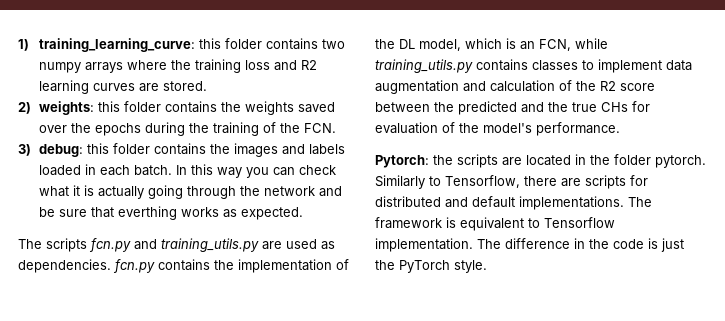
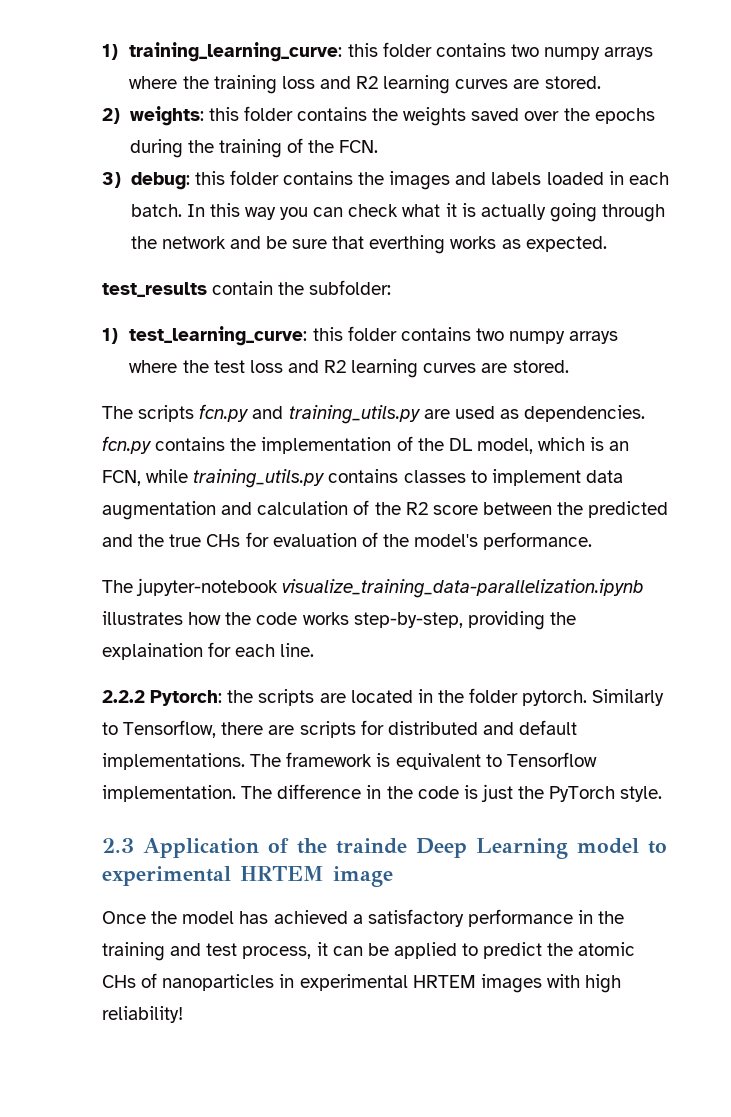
+ test_results contain the subfolder:
+ 1) test_learning_curve: this folder contains two numpy arrays where the test loss and R2 learning curves are stored.
- Pytorch: the scripts are located in the folder pytorch.
+ The jupyter-notebook visualize_training_data-parallelization.ipynb illustrates how the code works step-by-step, providing the explaination for each line.
+ 2.2.2 Pytorch: the scripts are located in the folder pytorch.
+ 2.3 Application of the trainde Deep Learning model to experimental HRTEM image
+ Once the model has achieved a satisfactory performance in the training and test process, it can be applied to predict the atomic CHs of nanoparticles in experimental HRTEM images with high reliability!

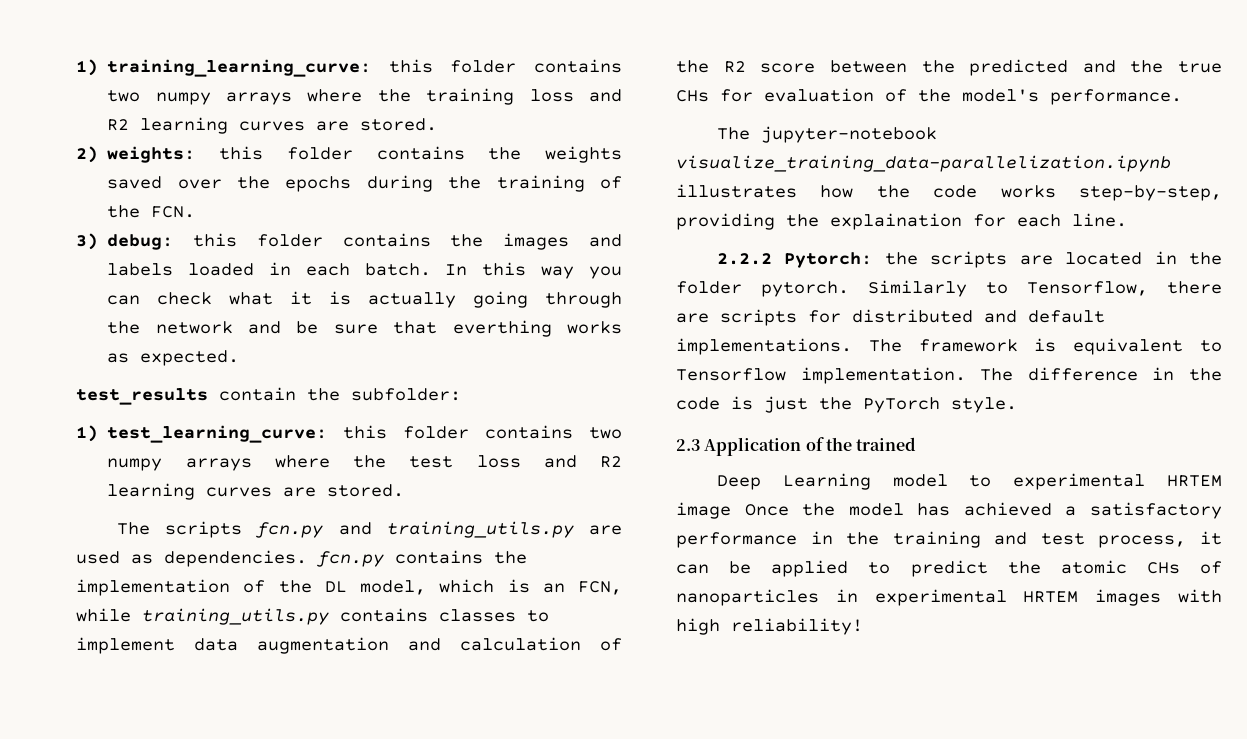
- 2.3 Application of the trainde Deep Learning model to experimental HRTEM image
- Once the model has achieved a satisfactory performance in the training and test process, it can be applied to predict the atomic CHs of nanoparticles in experimental HRTEM images with high reliability!
+ 2.3 Application of the trained
+ Deep Learning model to experimental HRTEM image Once the model has achieved a satisfactory performance in the training and test process, it can be applied to predict the atomic CHs of nanoparticles in experimental HRTEM images with high reliability!

